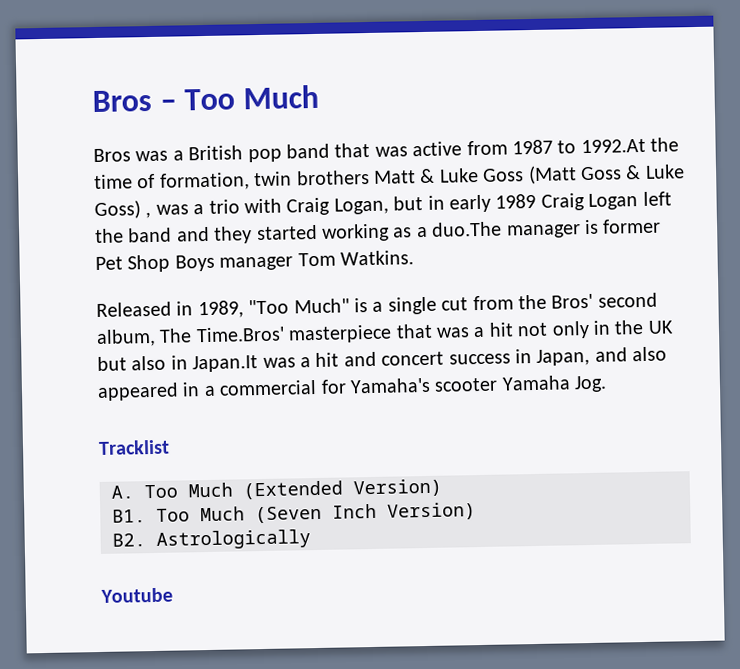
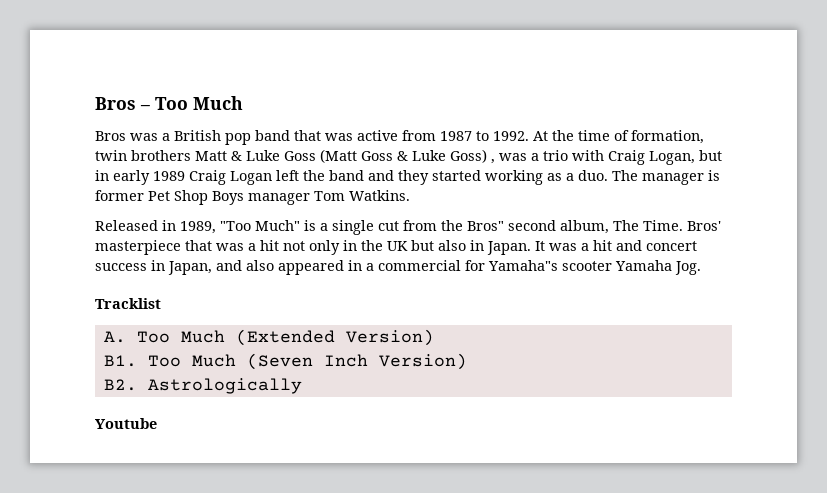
- Bros was a British pop band that was active from 1987 to 1992.At the time of formation, twin brothers Matt & Luke Goss (Matt Goss & Luke Goss) , was a trio with Craig Logan, but in early 1989 Craig Logan left the band and they started working as a duo.The manager is former Pet Shop Boys manager Tom Watkins.
+ Bros was a British pop band that was active from 1987 to 1992. At the time of formation, twin brothers Matt & Luke Goss (Matt Goss & Luke Goss) , was a trio with Craig Logan, but in early 1989 Craig Logan left the band and they started working as a duo. The manager is former Pet Shop Boys manager Tom Watkins.
- Released in 1989, "Too Much" is a single cut from the Bros' second album, The Time.Bros' masterpiece that was a hit not only in the UK but also in Japan.It was a hit and concert success in Japan, and also appeared in a commercial for Yamaha's scooter Yamaha Jog.
+ Released in 1989, "Too Much" is a single cut from the Bros" second album, The Time. Bros' masterpiece that was a hit not only in the UK but also in Japan. It was a hit and concert success in Japan, and also appeared in a commercial for Yamaha"s scooter Yamaha Jog.

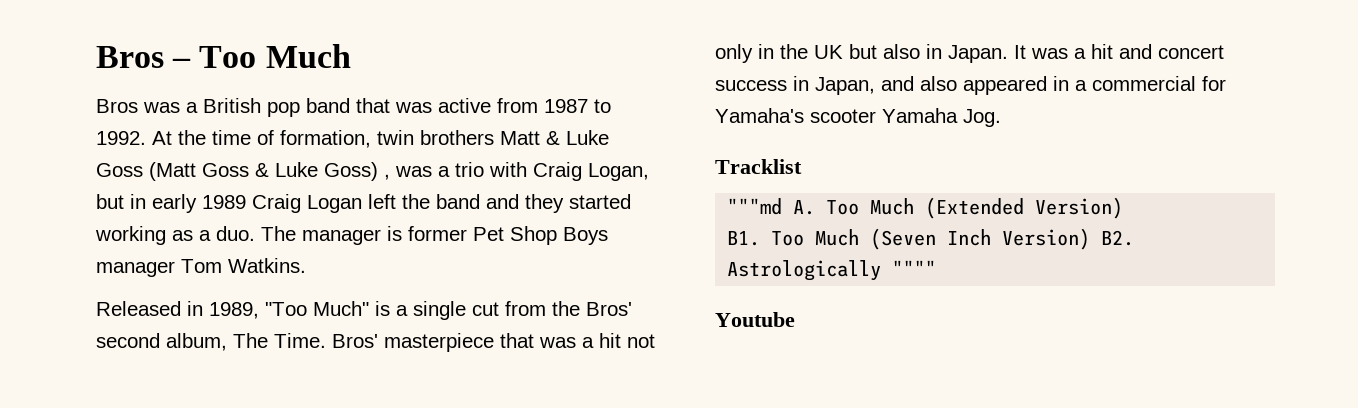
- Released in 1989, "Too Much" is a single cut from the Bros" second album, The Time.
+ Released in 1989, "Too Much" is a single cut from the Bros' second album, The Time.
- It was a hit and concert success in Japan, and also appeared in a commercial for Yamaha"s scooter Yamaha Jog.
+ It was a hit and concert success in Japan, and also appeared in a commercial for Yamaha's scooter Yamaha Jog.
- A. Too Much (Extended Version)
+ """md A. Too Much (Extended Version)
- B1. Too Much (Seven Inch Version)
- B2. Astrologically
+ B1. Too Much (Seven Inch Version) B2. Astrologically """"

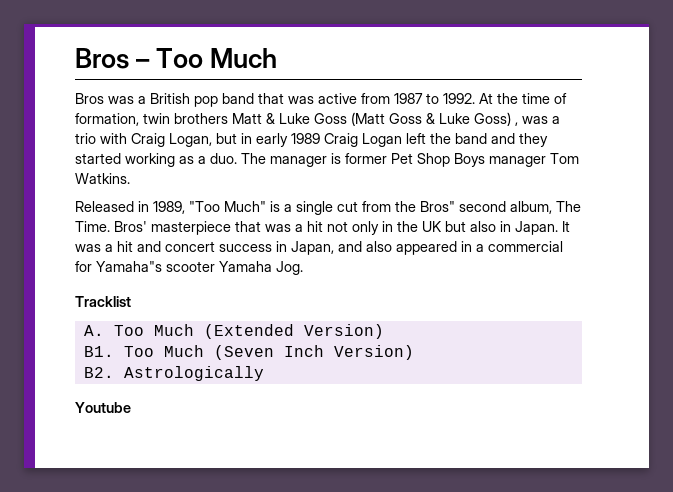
- Released in 1989, "Too Much" is a single cut from the Bros' second album, The Time.
+ Released in 1989, "Too Much" is a single cut from the Bros" second album, The Time.
- It was a hit and concert success in Japan, and also appeared in a commercial for Yamaha's scooter Yamaha Jog.
+ It was a hit and concert success in Japan, and also appeared in a commercial for Yamaha"s scooter Yamaha Jog.
- """md A. Too Much (Extended Version)
+ A. Too Much (Extended Version)
- B1. Too Much (Seven Inch Version) B2. Astrologically """"
+ B1. Too Much (Seven Inch Version)
+ B2. Astrologically

